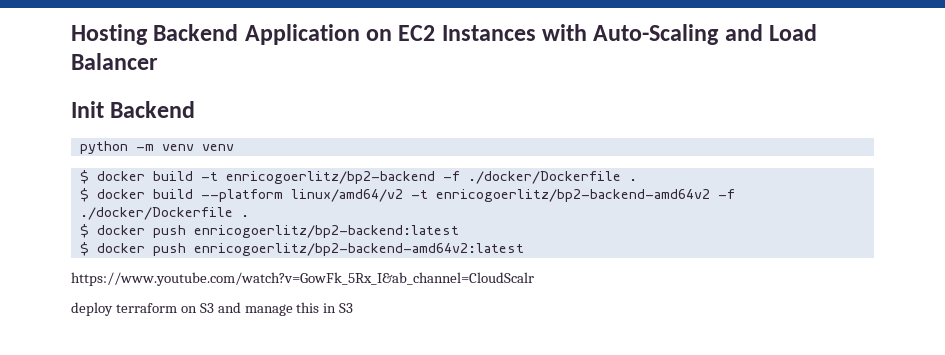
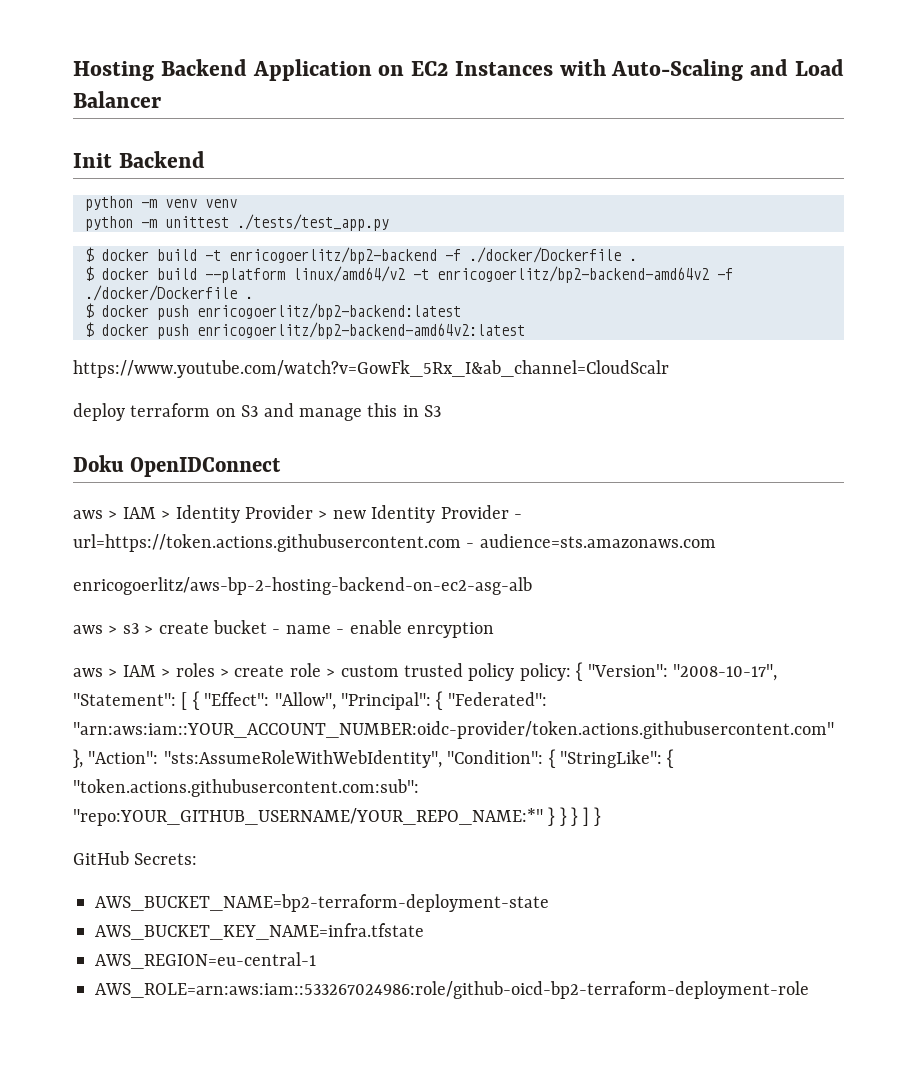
+ python -m unittest ./tests/test_app.py
+ Doku OpenIDConnect
+ aws > IAM > Identity Provider > new Identity Provider - url=https://token.actions.githubusercontent.com - audience=sts.amazonaws.com
+ enricogoerlitz/aws-bp-2-hosting-backend-on-ec2-asg-alb
+ aws > s3 > create bucket - name - enable enrcyption
+ aws > IAM > roles > create role > custom trusted policy policy: { "Version": "2008-10-17", "Statement": [ { "Effect": "Allow", "Principal": { "Federated": "arn:aws:iam::YOUR_ACCOUNT_NUMBER:oidc-provider/token.actions.githubusercontent.com" }, "Action": "sts:AssumeRoleWithWebIdentity", "Condition": { "StringLike": { "token.actions.githubusercontent.com:sub": "repo:YOUR_GITHUB_USERNAME/YOUR_REPO_NAME:*" } } } ] }
+ GitHub Secrets:
+ AWS_BUCKET_NAME=bp2-terraform-deployment-state
+ AWS_BUCKET_KEY_NAME=infra.tfstate
+ AWS_REGION=eu-central-1
+ AWS_ROLE=arn:aws:iam::533267024986:role/github-oicd-bp2-terraform-deployment-role

